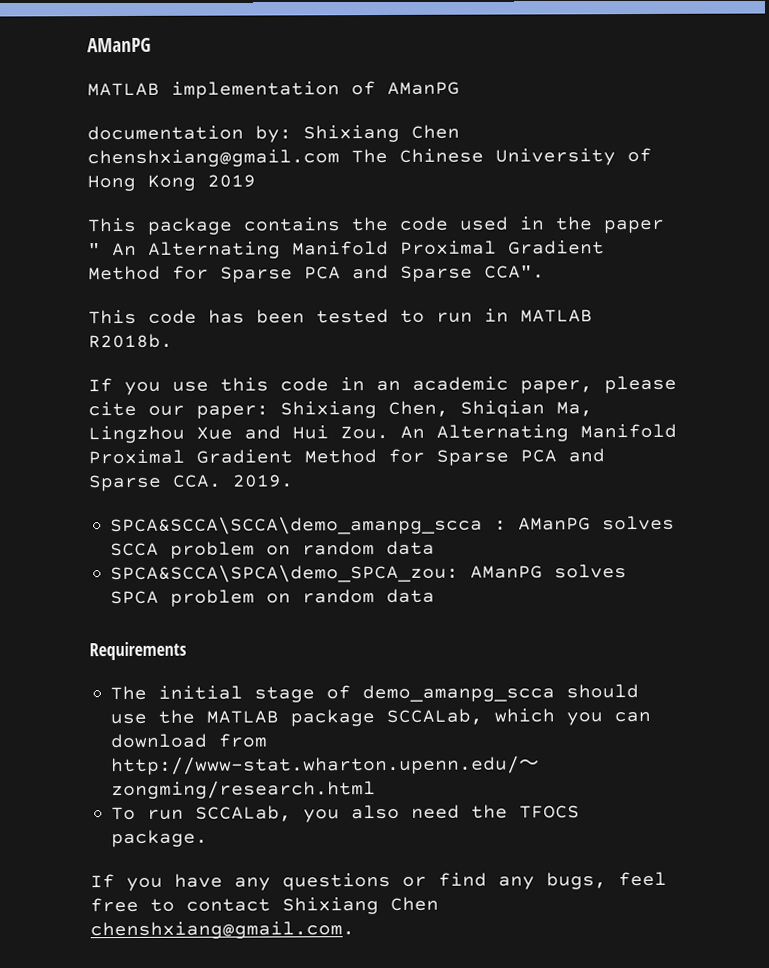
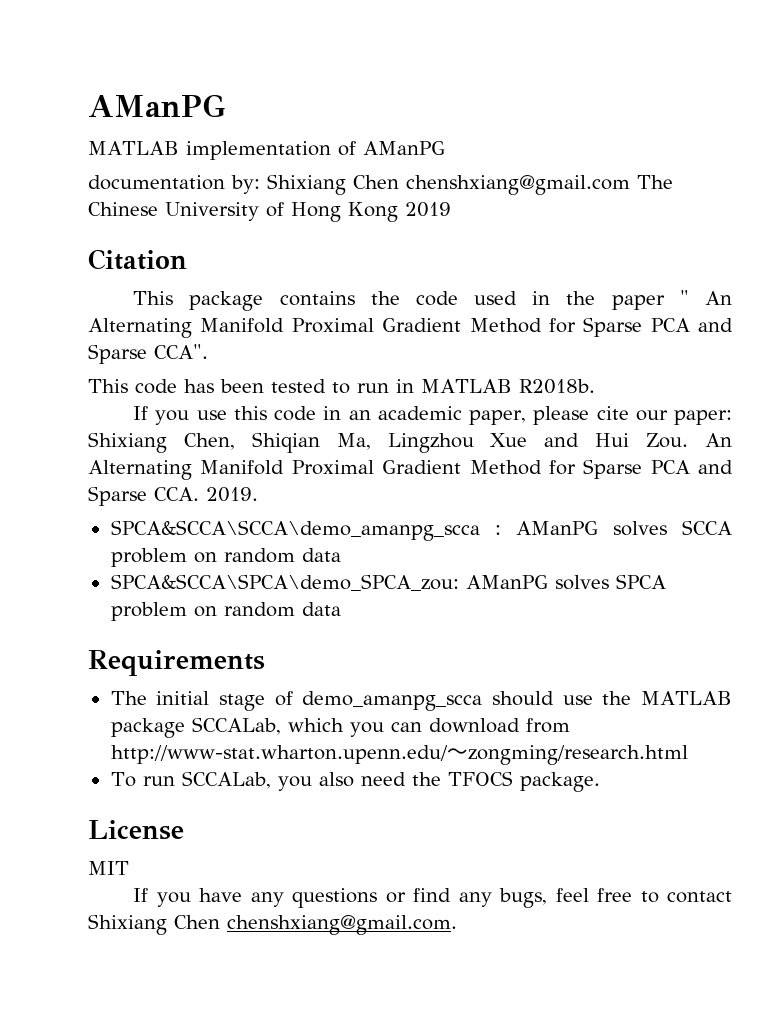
+ Citation
+ License
+ MIT

